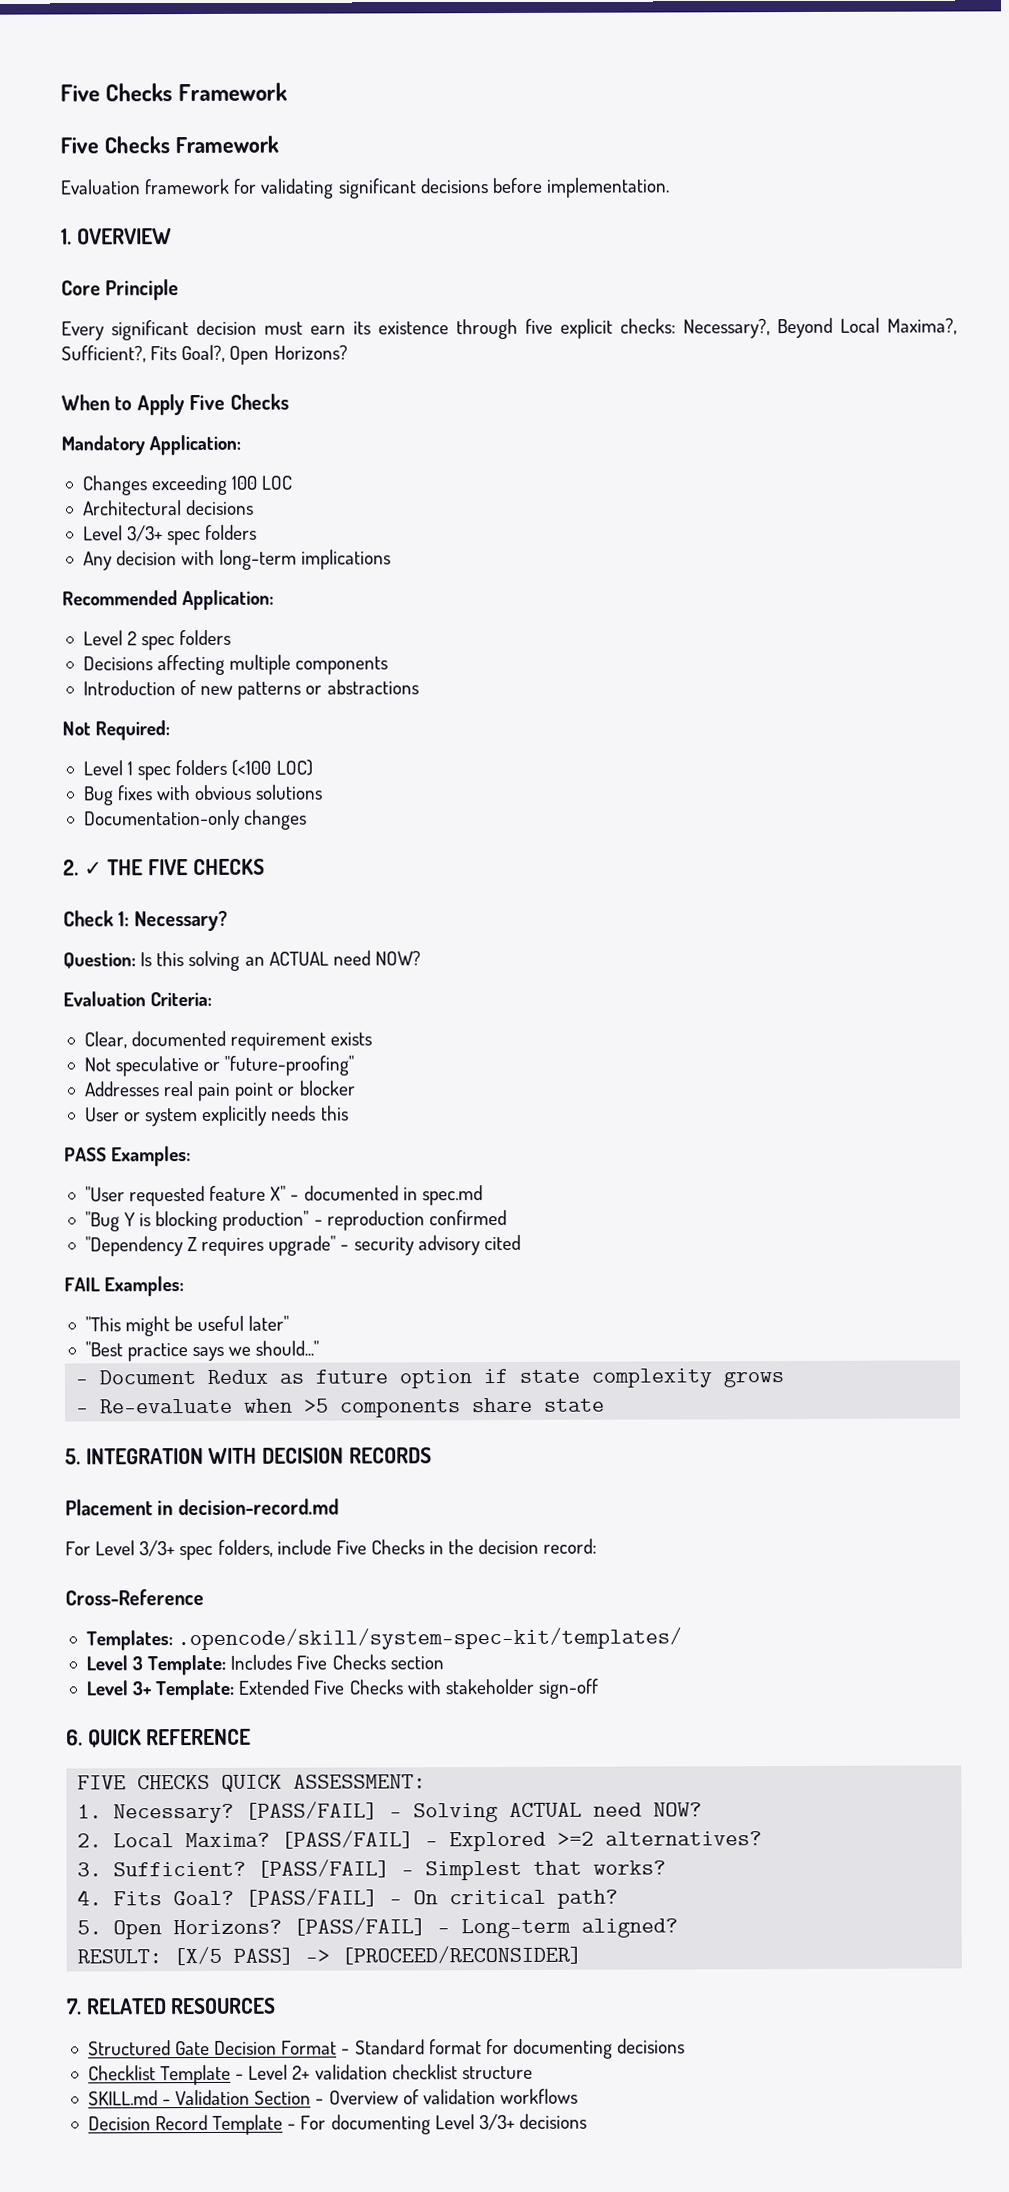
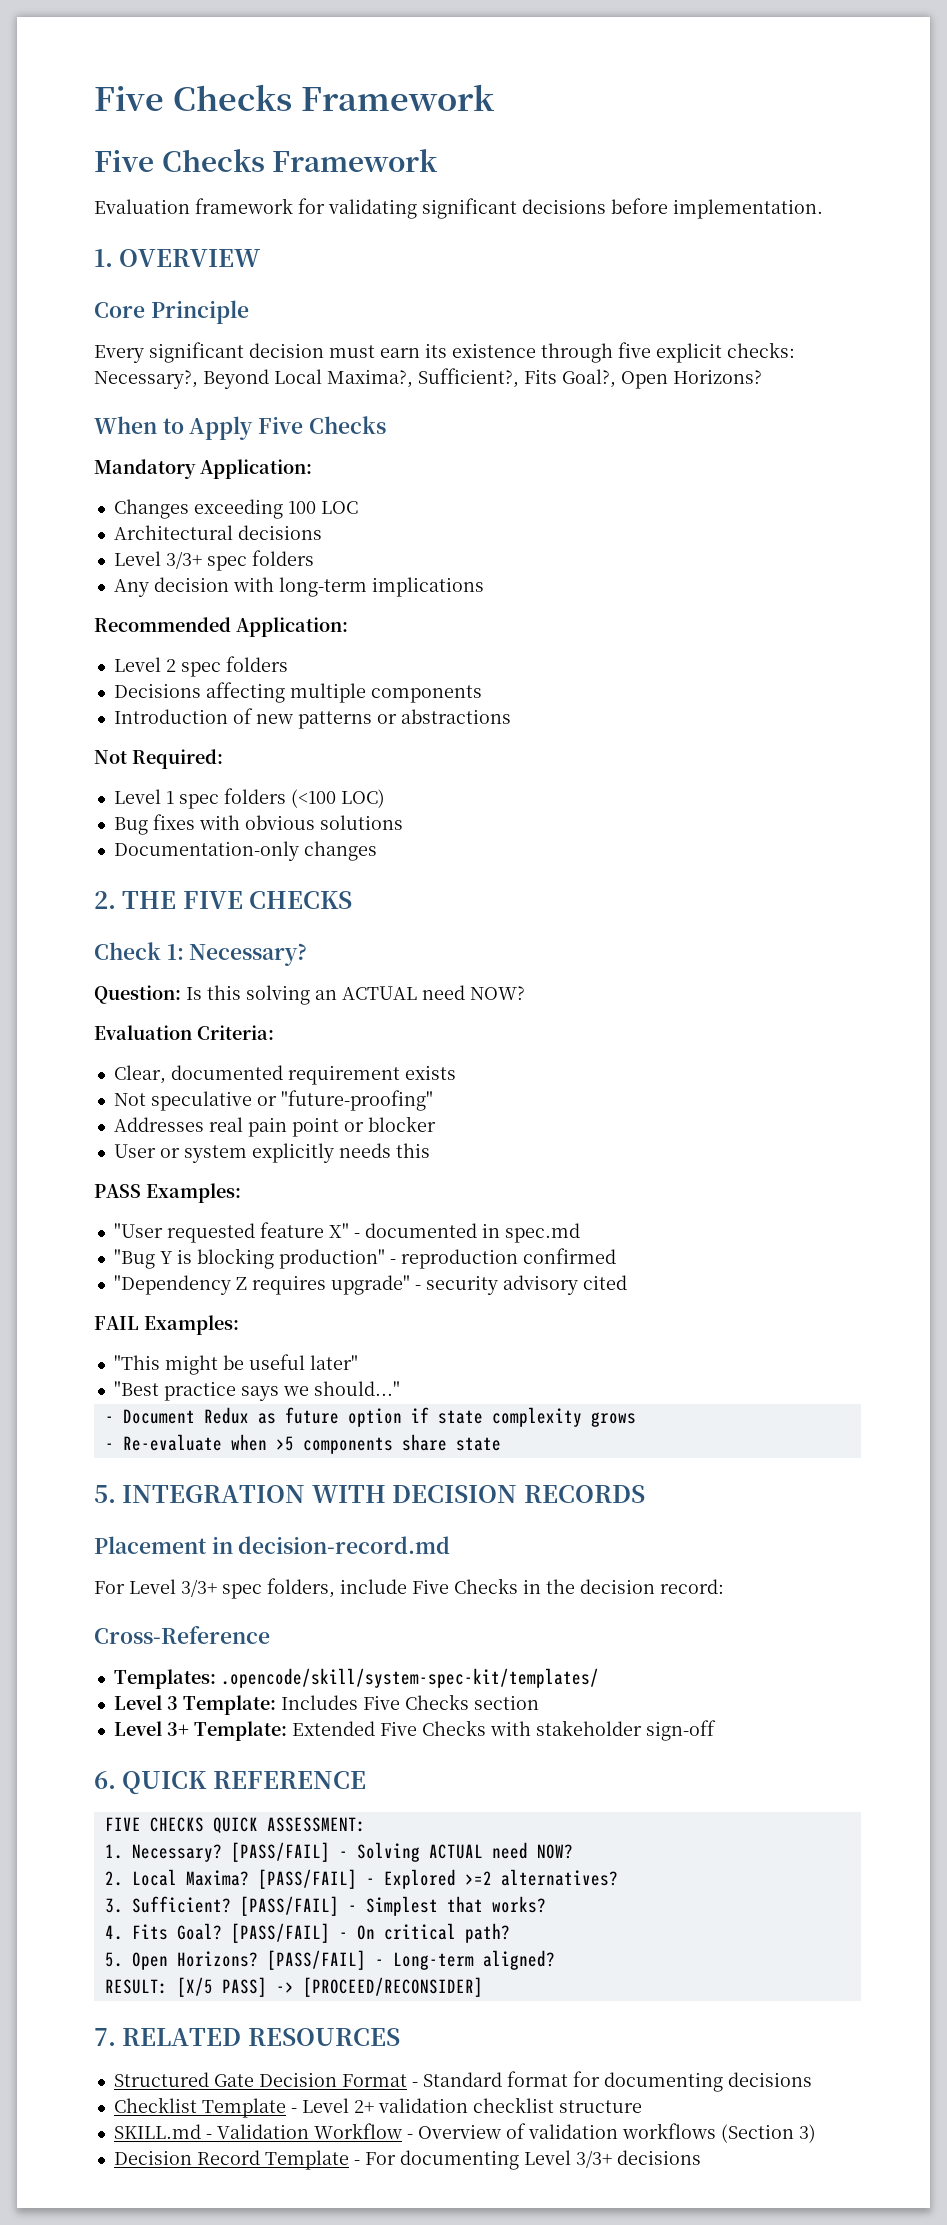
- 2. ✓ THE FIVE CHECKS
+ 2. THE FIVE CHECKS
- SKILL.md - Validation Section - Overview of validation workflows
+ SKILL.md - Validation Workflow - Overview of validation workflows (Section 3)

